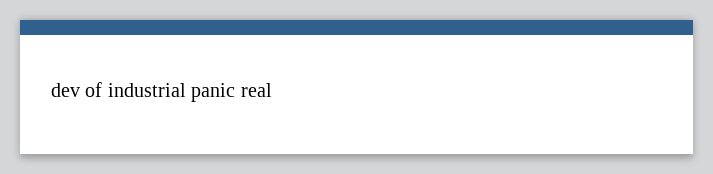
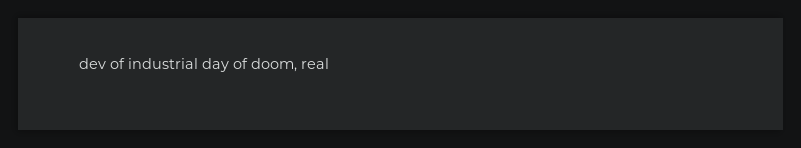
- dev of industrial panic real
+ dev of industrial day of doom, real

